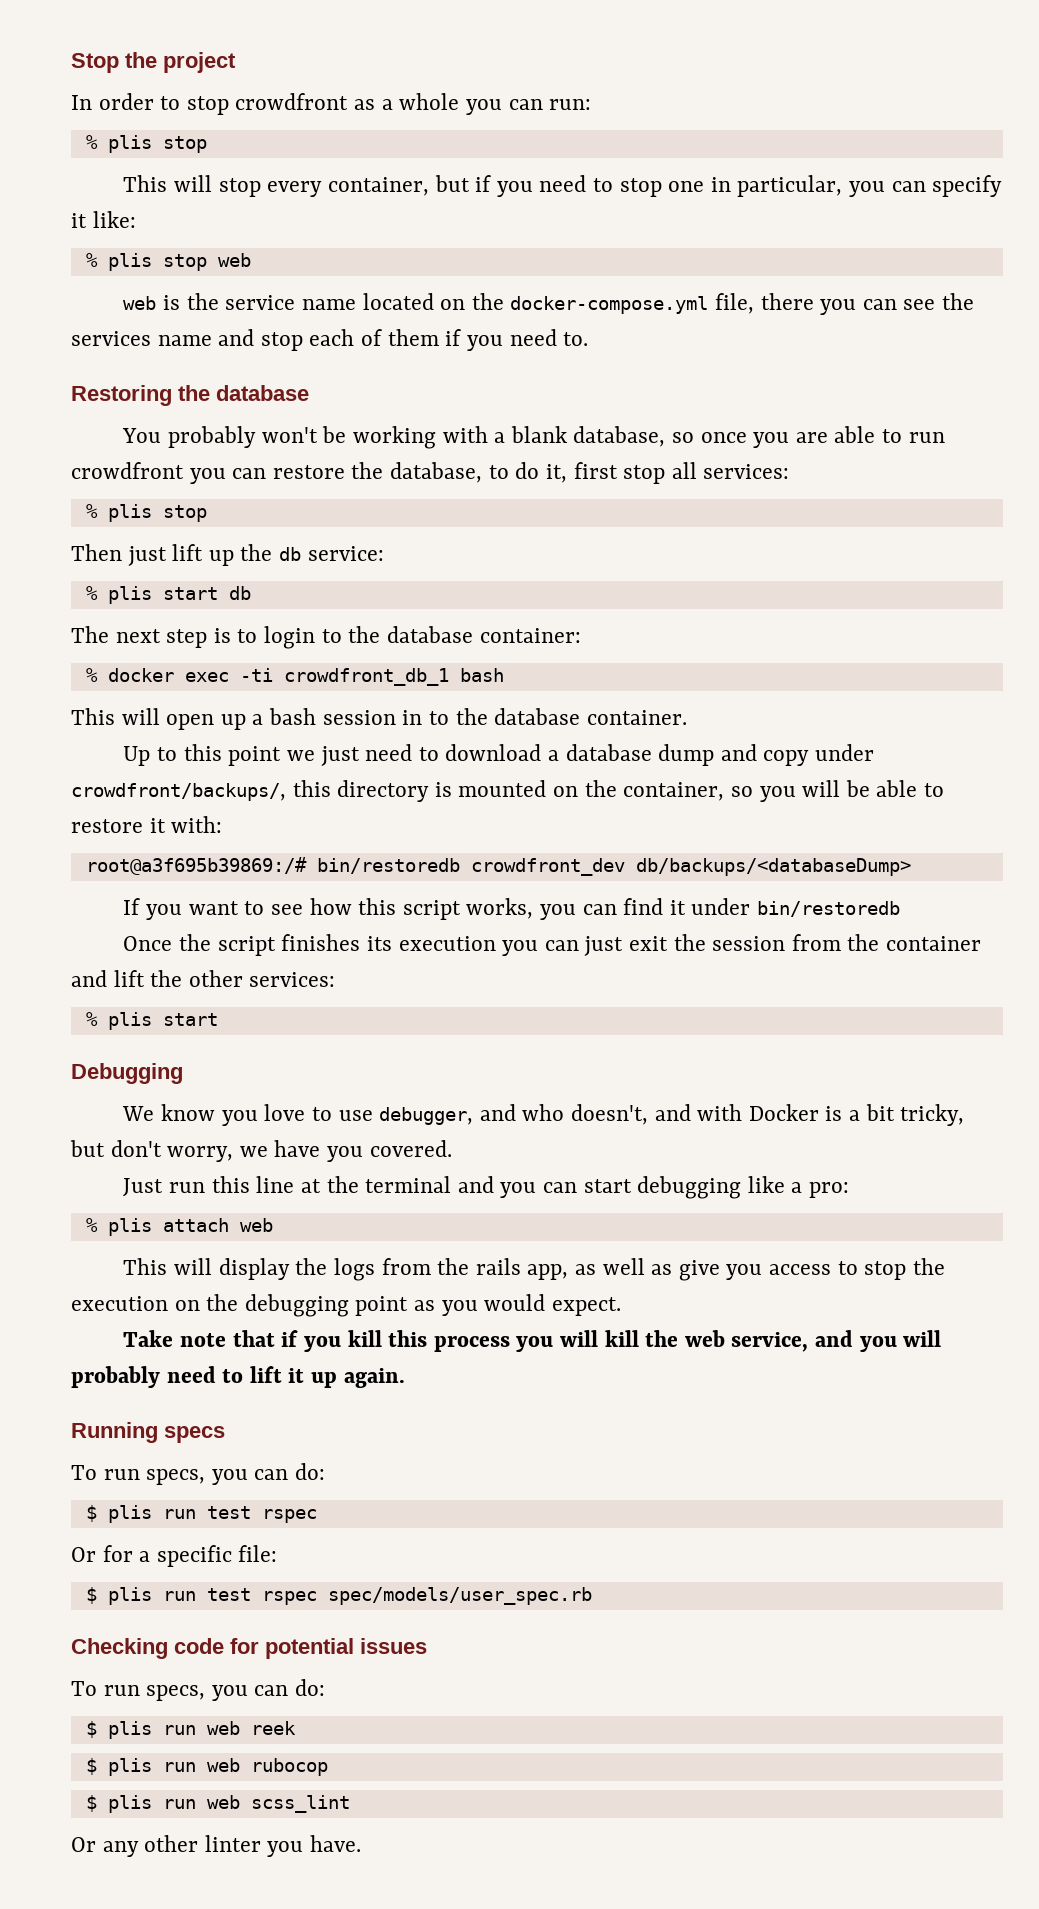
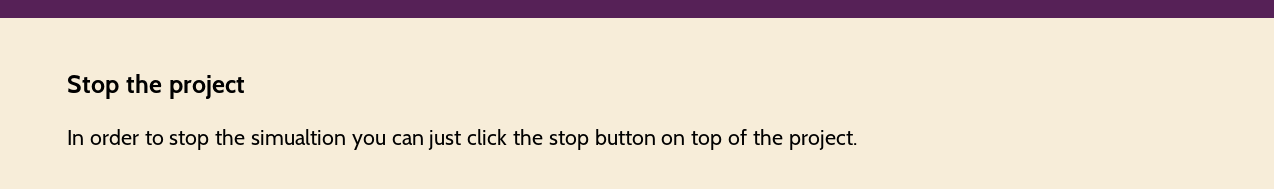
- In order to stop crowdfront as a whole you can run:
- % plis stop
- This will stop every container, but if you need to stop one in particular, you can specify it like:
- % plis stop web
- web is the service name located on the docker-compose.yml file, there you can see the services name and stop each of them if you need to.
- Restoring the database
- You probably won't be working with a blank database, so once you are able to run crowdfront you can restore the database, to do it, first stop all services:
- % plis stop
- Then just lift up the db service:
- % plis start db
- The next step is to login to the database container:
- % docker exec -ti crowdfront_db_1 bash
- This will open up a bash session in to the database container.
- Up to this point we just need to download a database dump and copy under crowdfront/backups/, this directory is mounted on the container, so you will be able to restore it with:
- root@a3f695b39869:/# bin/restoredb crowdfront_dev db/backups/<databaseDump>
- If you want to see how this script works, you can find it under bin/restoredb
- Once the script finishes its execution you can just exit the session from the container and lift the other services:
- % plis start
- Debugging
- We know you love to use debugger, and who doesn't, and with Docker is a bit tricky, but don't worry, we have you covered.
- Just run this line at the terminal and you can start debugging like a pro:
- % plis attach web
- This will display the logs from the rails app, as well as give you access to stop the execution on the debugging point as you would expect.
- Take note that if you kill this process you will kill the web service, and you will probably need to lift it up again.
- Running specs
- To run specs, you can do:
- $ plis run test rspec
- Or for a specific file:
- $ plis run test rspec spec/models/user_spec.rb
- Checking code for potential issues
- To run specs, you can do:
- $ plis run web reek
- $ plis run web rubocop
- $ plis run web scss_lint
- Or any other linter you have.
+ In order to stop the simualtion you can just click the stop button on top of the project.

